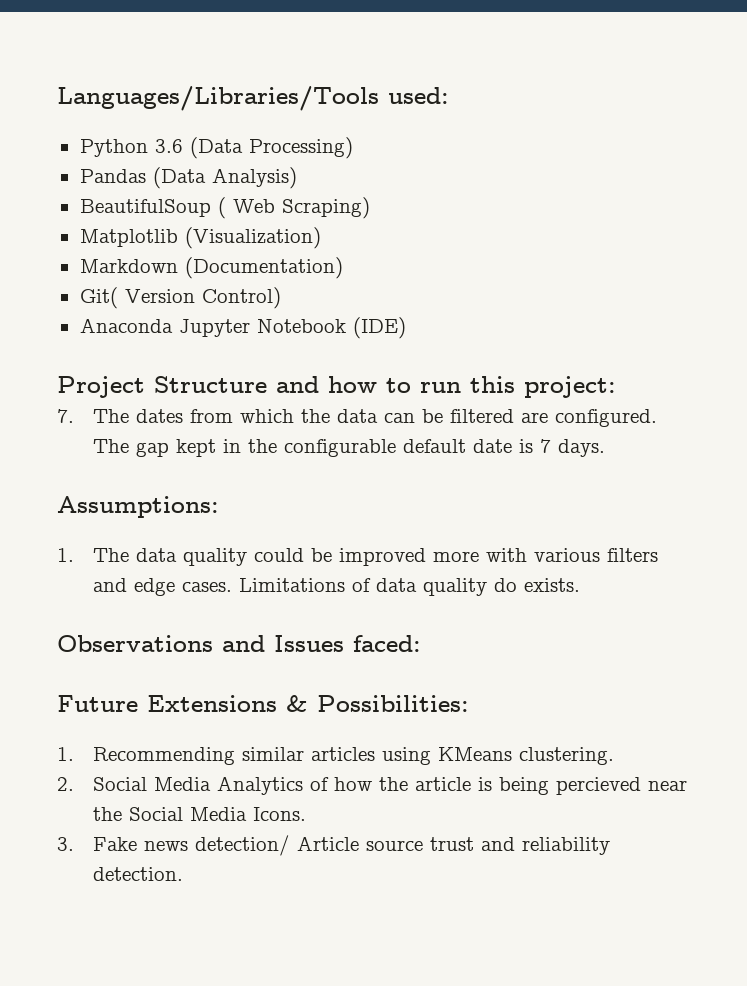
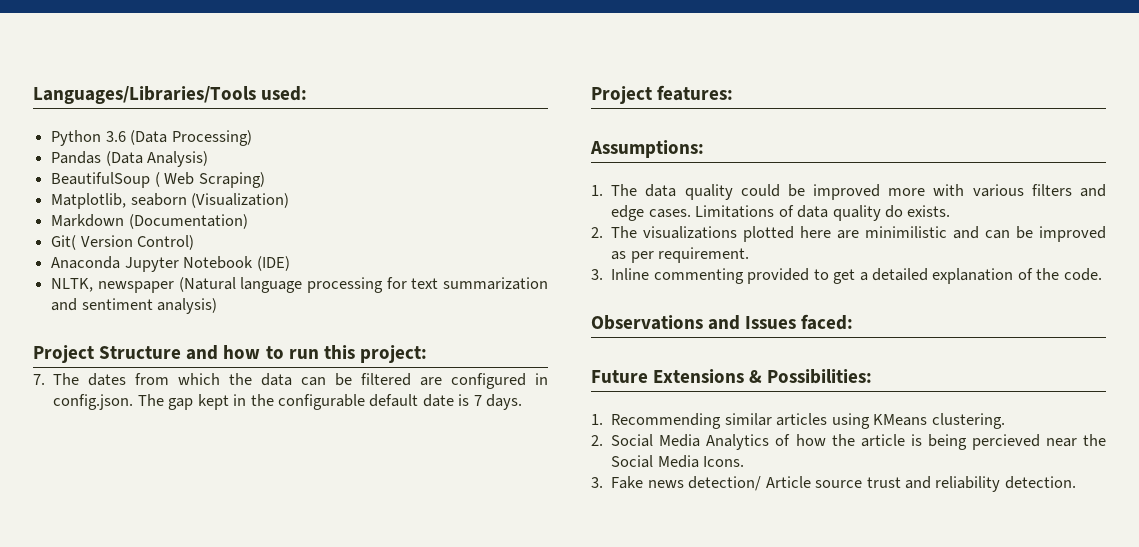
- Matplotlib (Visualization)
+ Matplotlib, seaborn (Visualization)
+ NLTK, newspaper (Natural language processing for text summarization and sentiment analysis)
- 7. The dates from which the data can be filtered are configured. The gap kept in the configurable default date is 7 days.
+ 7. The dates from which the data can be filtered are configured in config.json. The gap kept in the configurable default date is 7 days.
+ Project features:
+ 2. The visualizations plotted here are minimilistic and can be improved as per requirement.
+ 3. Inline commenting provided to get a detailed explanation of the code.

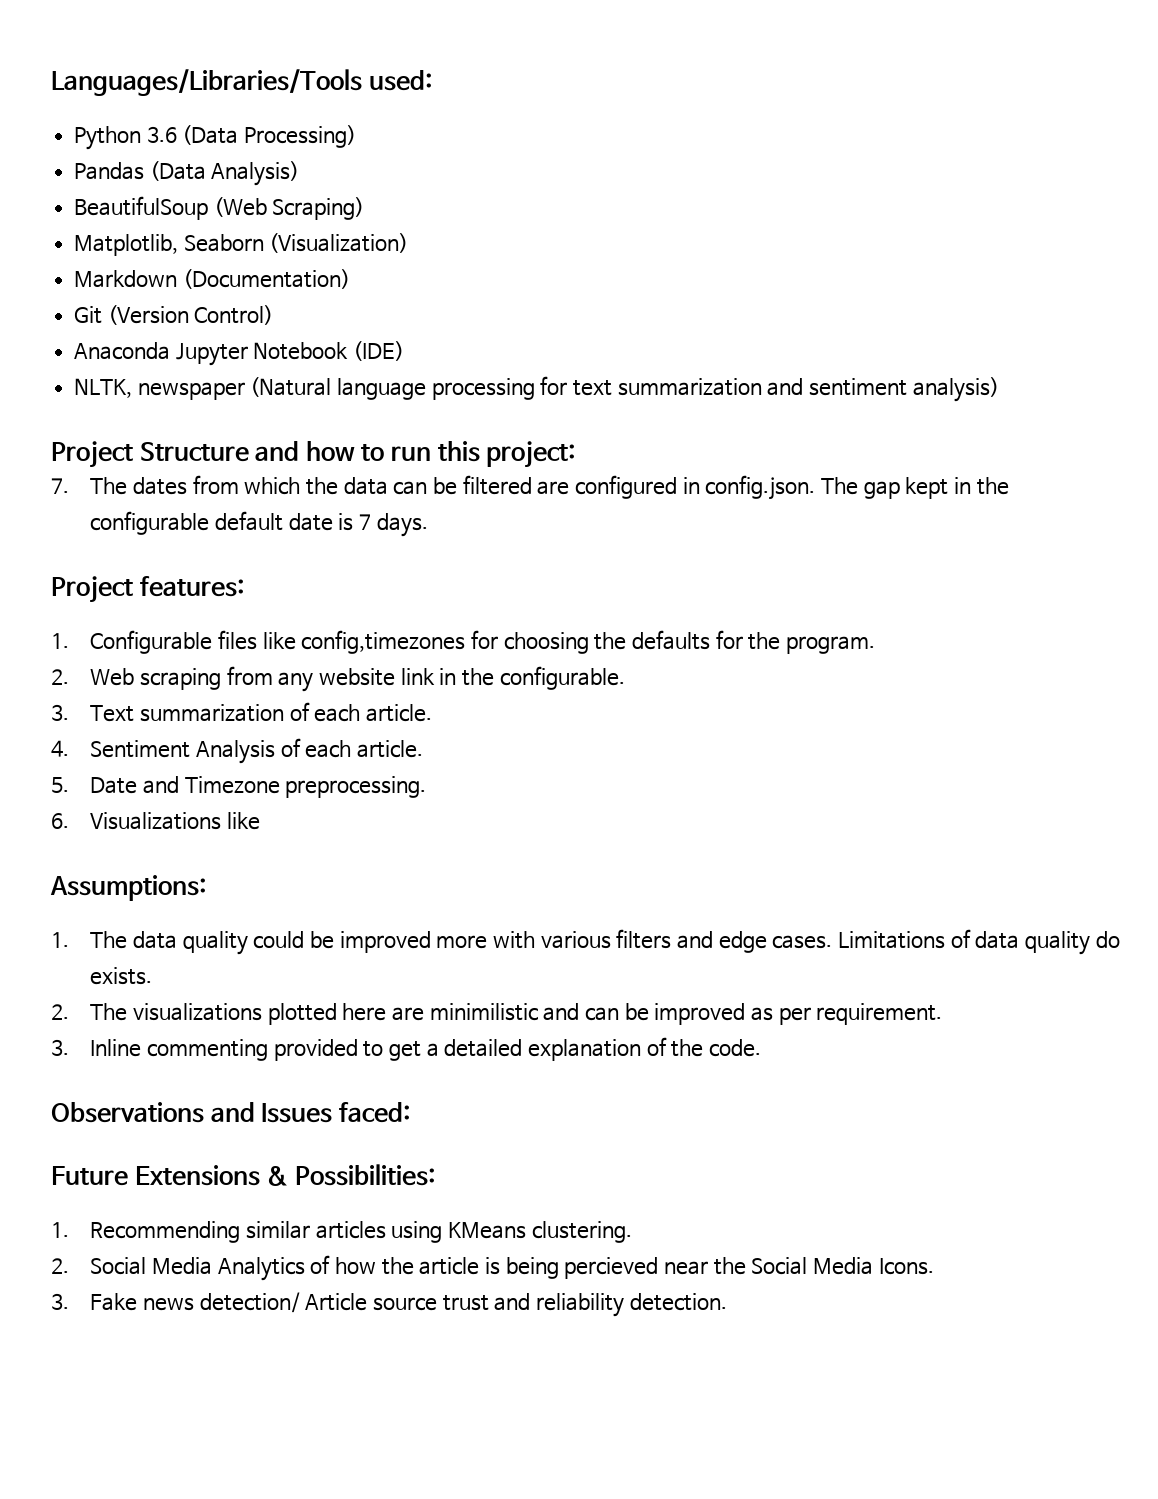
- BeautifulSoup ( Web Scraping)
+ BeautifulSoup (Web Scraping)
- Matplotlib, seaborn (Visualization)
+ Matplotlib, Seaborn (Visualization)
- Git( Version Control)
+ Git (Version Control)
+ 1. Configurable files like config,timezones for choosing the defaults for the program.
+ 2. Web scraping from any website link in the configurable.
+ 3. Text summarization of each article.
+ 4. Sentiment Analysis of each article.
+ 5. Date and Timezone preprocessing.
+ 6. Visualizations like

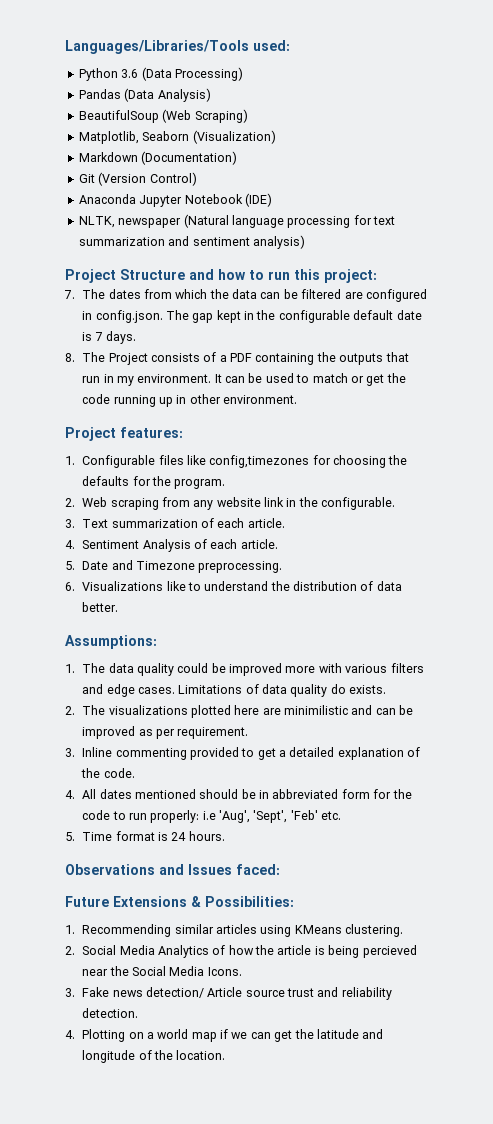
+ 8. The Project consists of a PDF containing the outputs that run in my environment. It can be used to match or get the code running up in other environment.
- 6. Visualizations like
+ 6. Visualizations like to understand the distribution of data better.
+ 4. All dates mentioned should be in abbreviated form for the code to run properly: i.e 'Aug', 'Sept', 'Feb' etc.
+ 5. Time format is 24 hours.
+ 4. Plotting on a world map if we can get the latitude and longitude of the location.

